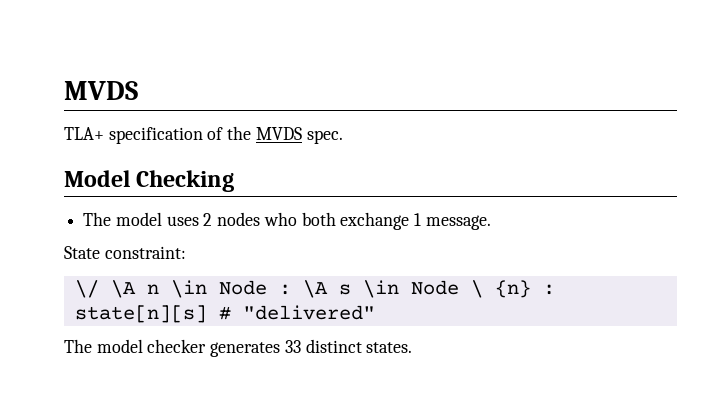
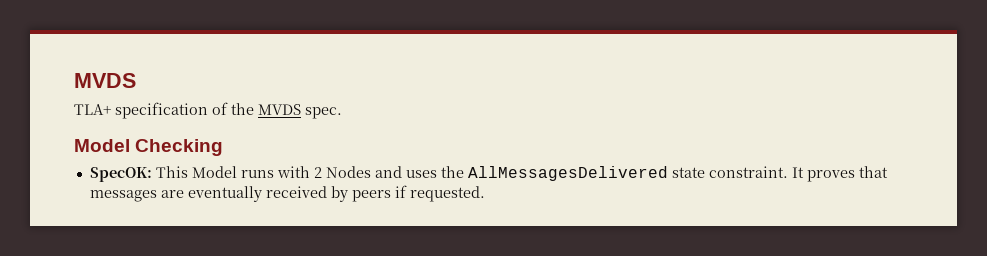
- The model uses 2 nodes who both exchange 1 message.
- State constraint:
- \/ \A n \in Node : \A s \in Node \ {n} : state[n][s] # "delivered"
- The model checker generates 33 distinct states.
+ SpecOK: This Model runs with 2 Nodes and uses the AllMessagesDelivered state constraint. It proves that messages are eventually received by peers if requested.

